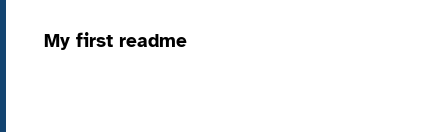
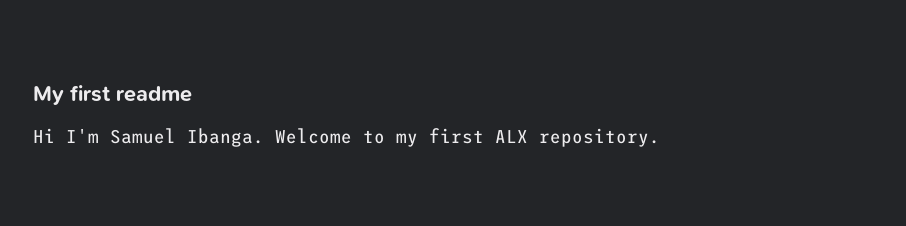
+ Hi I'm Samuel Ibanga. Welcome to my first ALX repository.

